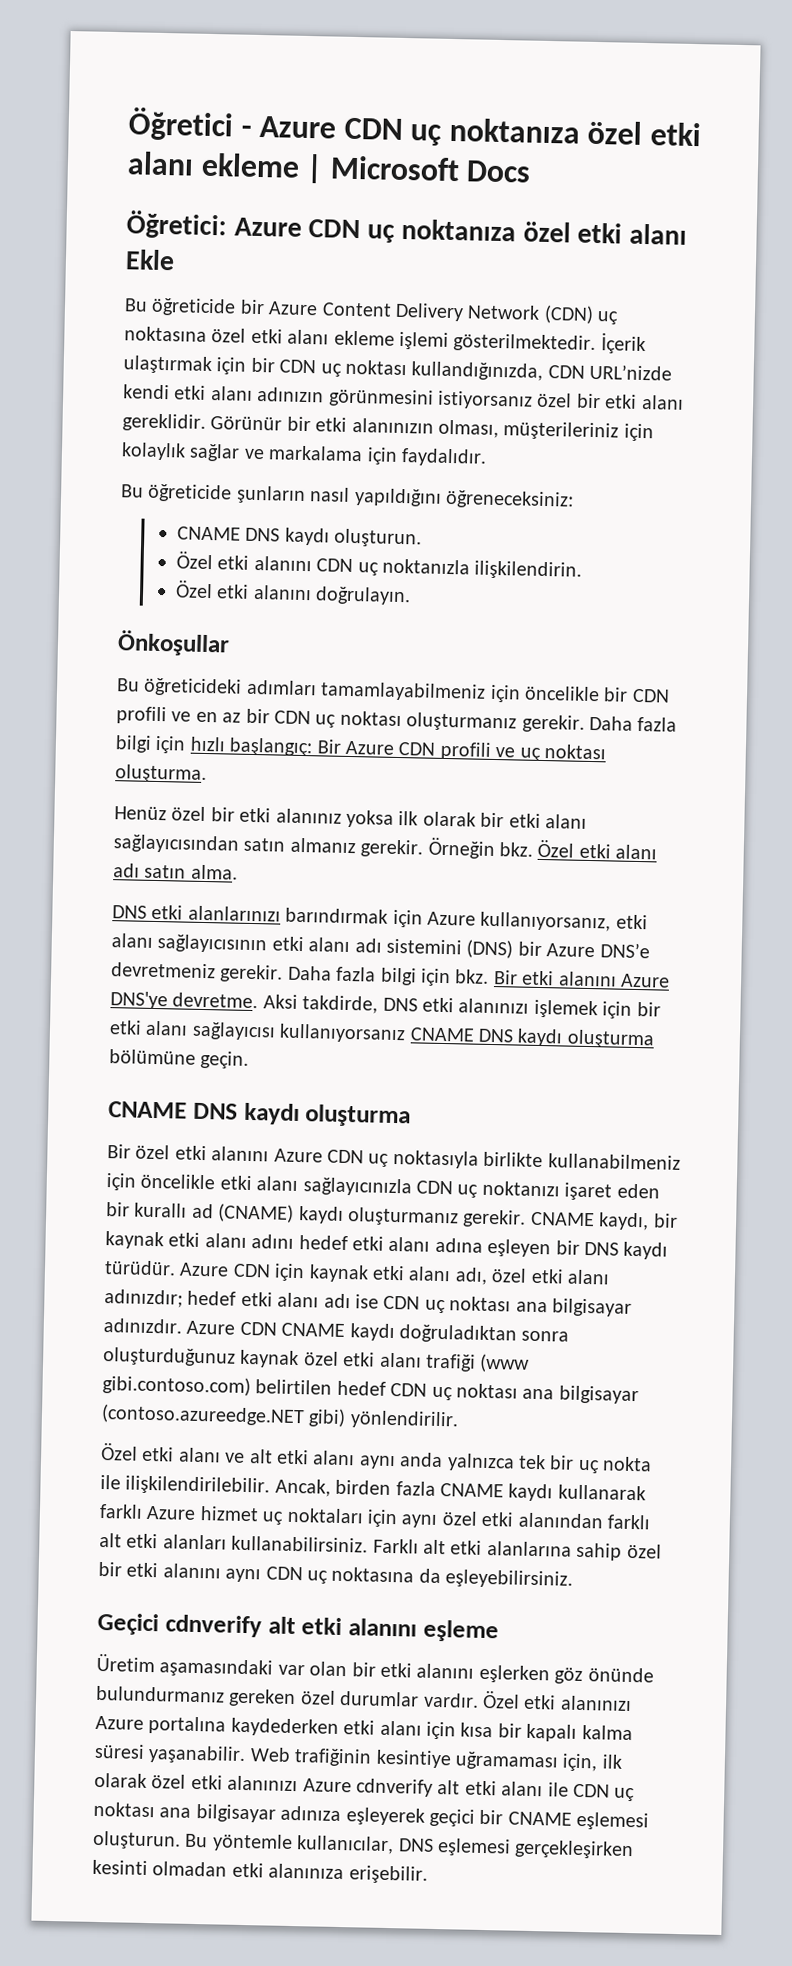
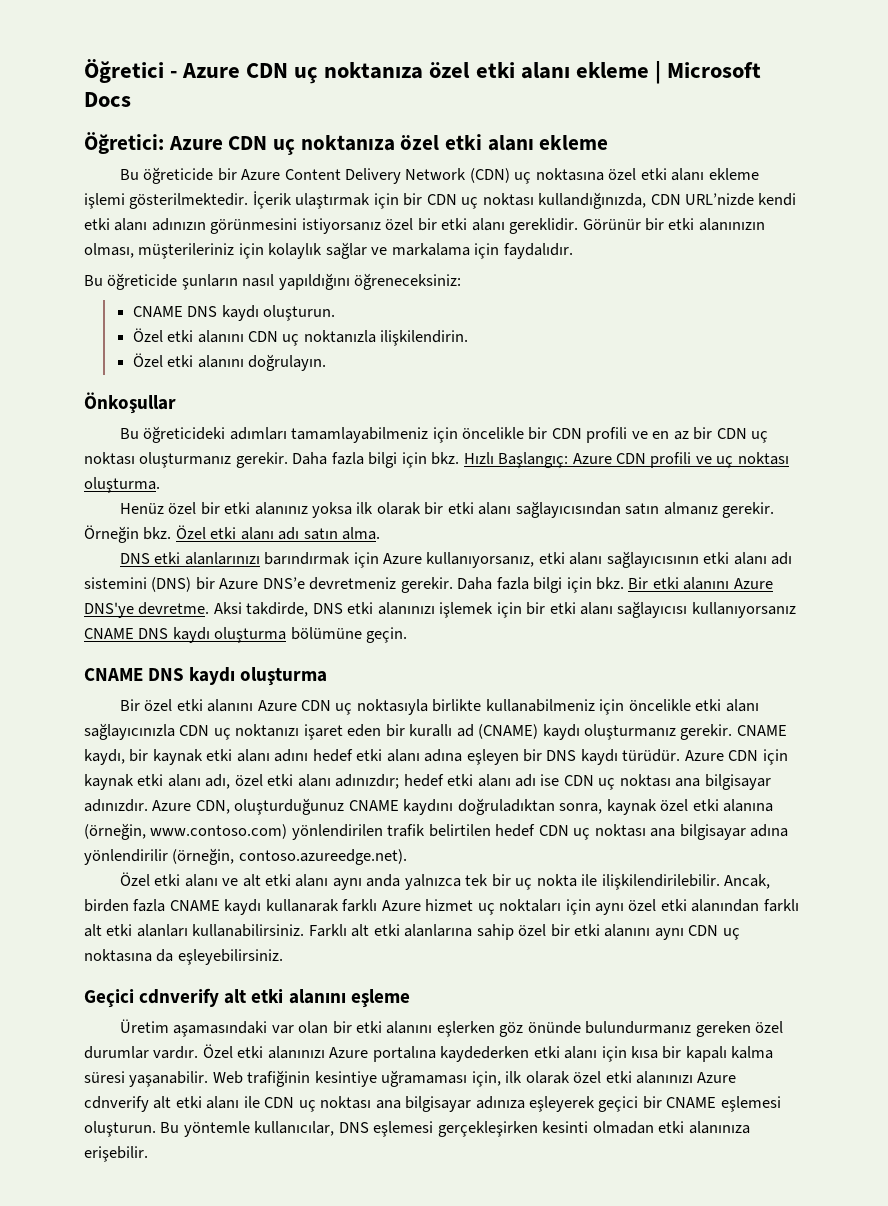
- Öğretici: Azure CDN uç noktanıza özel etki alanı Ekle
+ Öğretici: Azure CDN uç noktanıza özel etki alanı ekleme
- Daha fazla bilgi için hızlı başlangıç: Bir Azure CDN profili ve uç noktası oluşturma.
+ Daha fazla bilgi için bkz. Hızlı Başlangıç: Azure CDN profili ve uç noktası oluşturma.
- Azure CDN CNAME kaydı doğruladıktan sonra oluşturduğunuz kaynak özel etki alanı trafiği (www gibi.contoso.com) belirtilen hedef CDN uç noktası ana bilgisayar (contoso.azureedge.NET gibi) yönlendirilir.
+ Azure CDN, oluşturduğunuz CNAME kaydını doğruladıktan sonra, kaynak özel etki alanına (örneğin, www.contoso.com) yönlendirilen trafik belirtilen hedef CDN uç noktası ana bilgisayar adına yönlendirilir (örneğin, contoso.azureedge.net).

